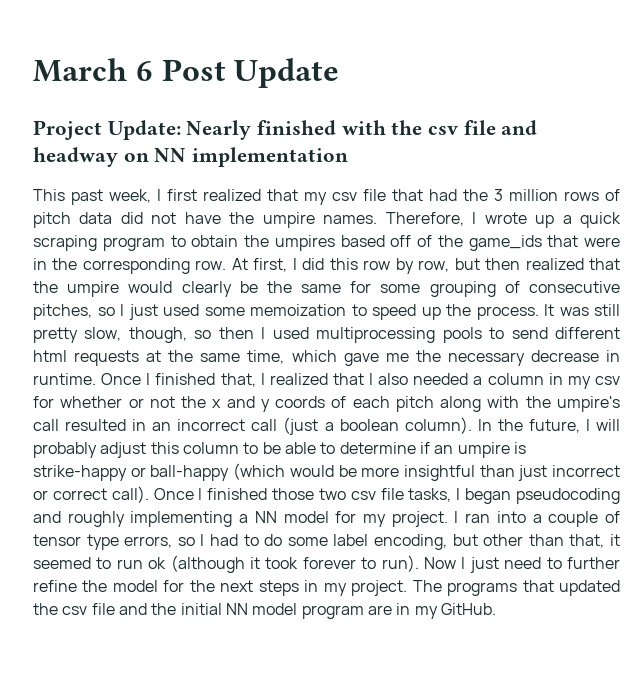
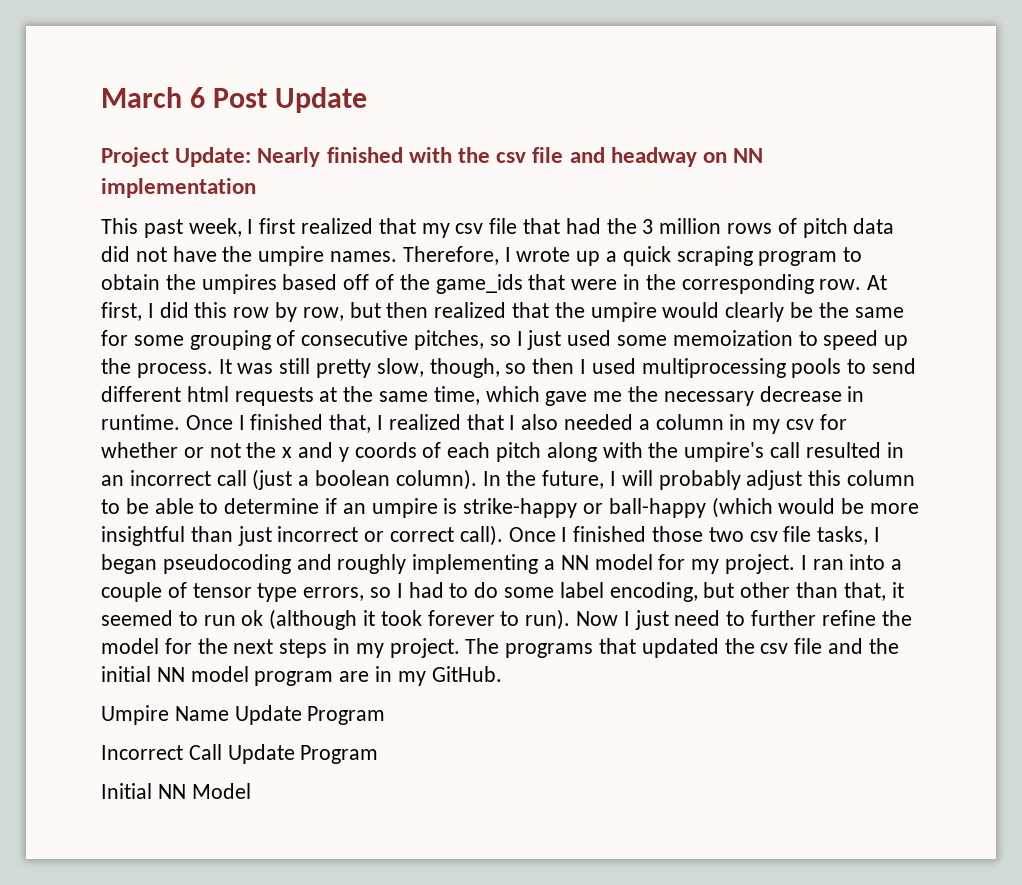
+ Umpire Name Update Program
+ Incorrect Call Update Program
+ Initial NN Model

